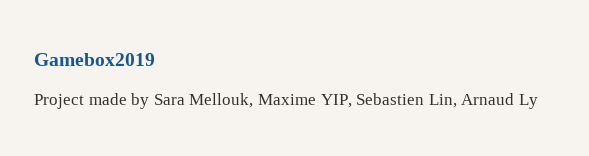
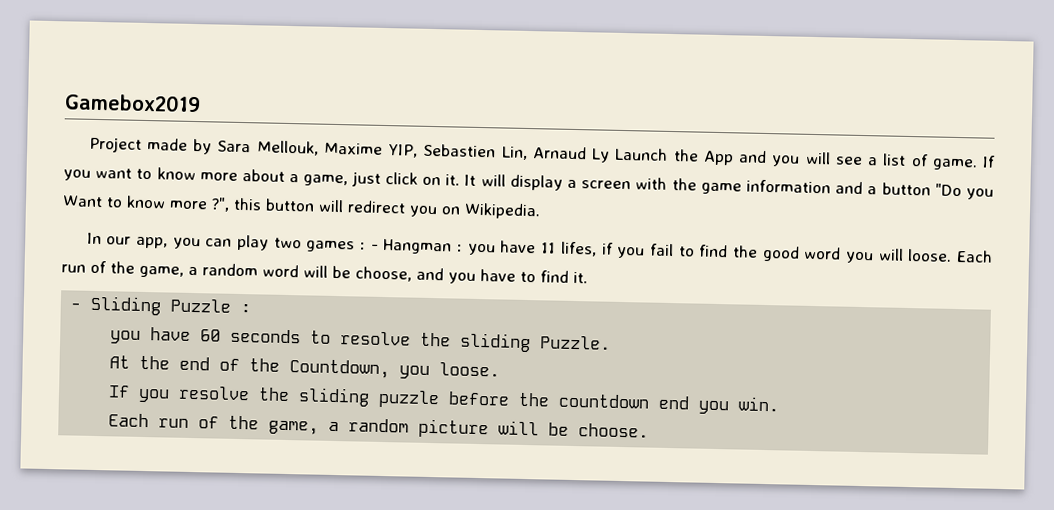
- Project made by Sara Mellouk, Maxime YIP, Sebastien Lin, Arnaud Ly
+ Project made by Sara Mellouk, Maxime YIP, Sebastien Lin, Arnaud Ly Launch the App and you will see a list of game. If you want to know more about a game, just click on it. It will display a screen with the game information and a button "Do you Want to know more ?", this button will redirect you on Wikipedia.
+ In our app, you can play two games : - Hangman : you have 11 lifes, if you fail to find the good word you will loose. Each run of the game, a random word will be choose, and you have to find it.
+ - Sliding Puzzle :
+ you have 60 seconds to resolve the sliding Puzzle.
+ At the end of the Countdown, you loose.
+ If you resolve the sliding puzzle before the countdown end you win.
+ Each run of the game, a random picture will be choose.

